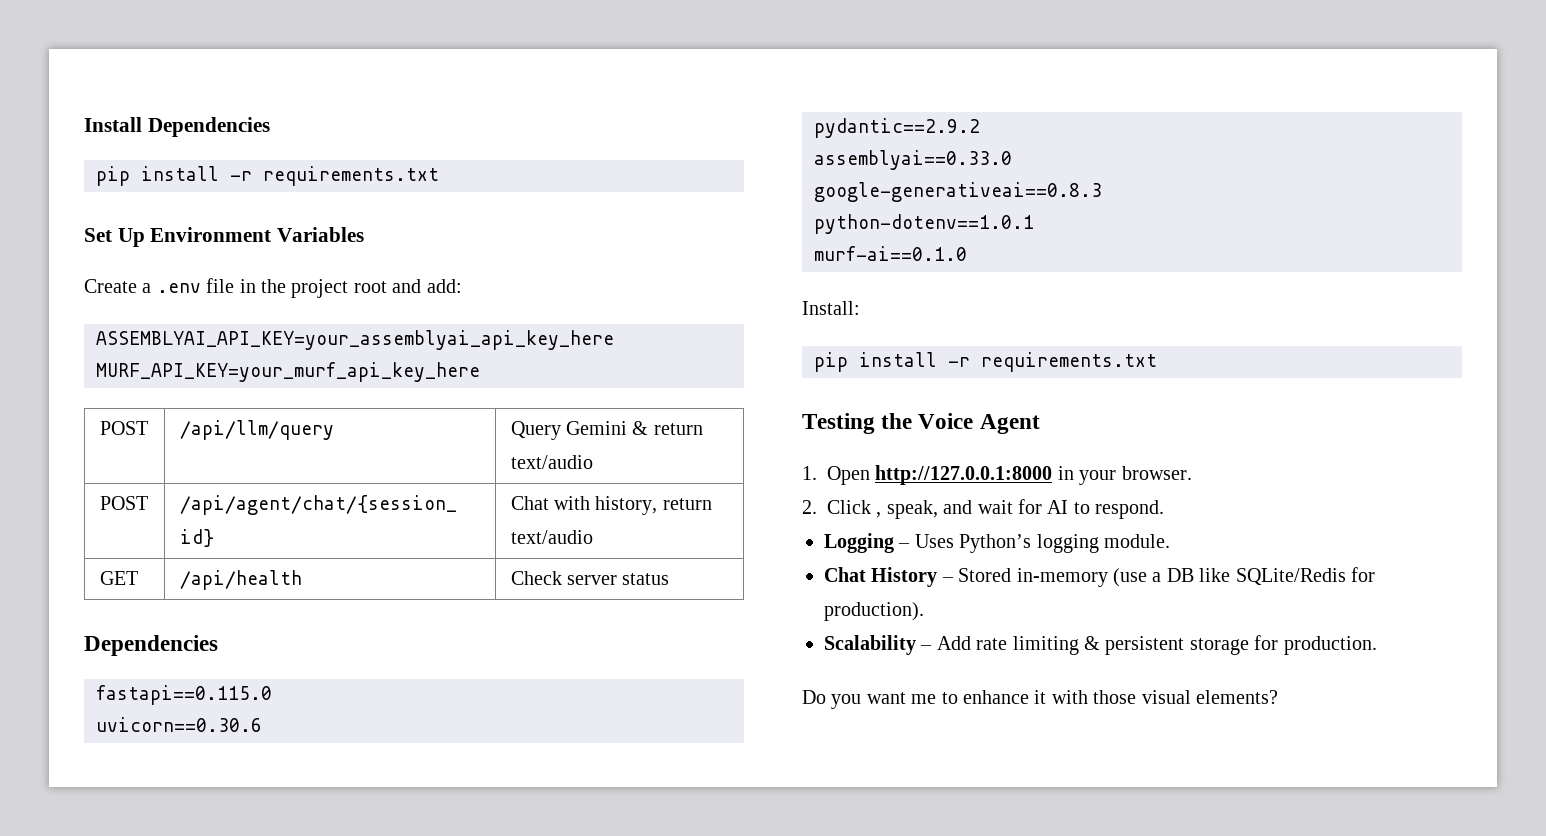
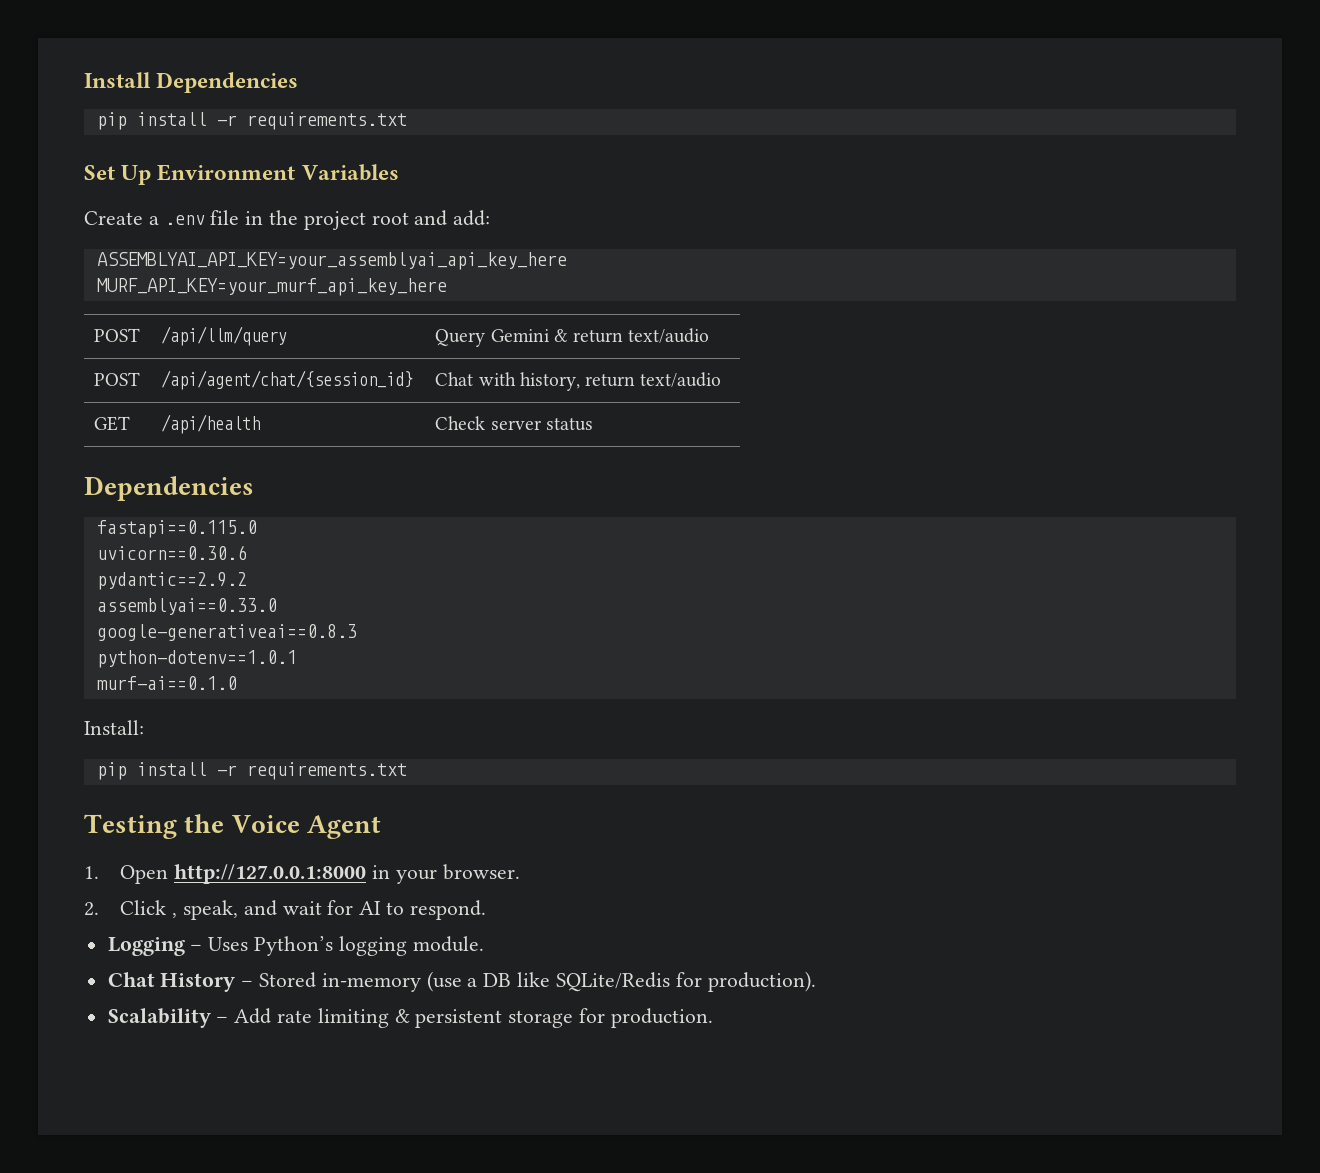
- Do you want me to enhance it with those visual elements?

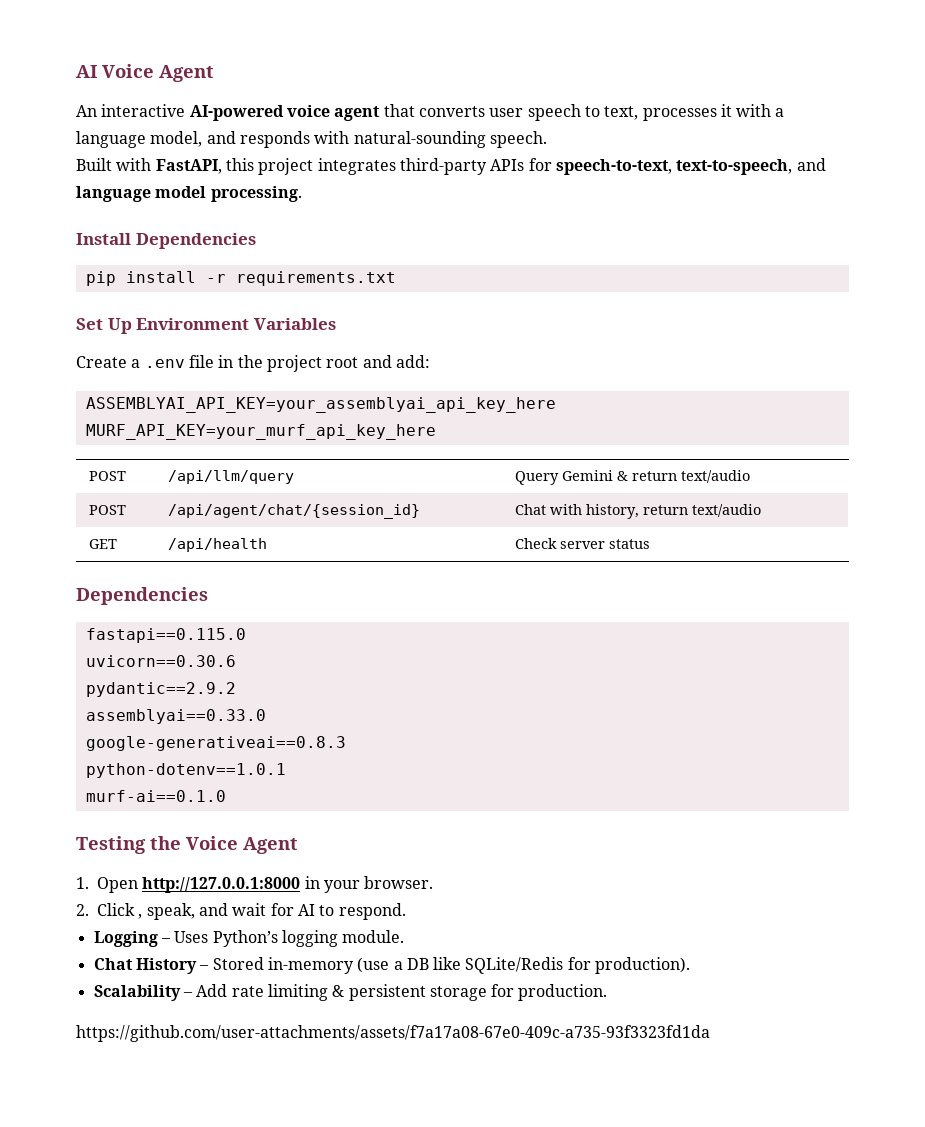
+ AI Voice Agent
+ An interactive AI-powered voice agent that converts user speech to text, processes it with a language model, and responds with natural-sounding speech.
+ Built with FastAPI, this project integrates third-party APIs for speech-to-text, text-to-speech, and language model processing.
- Install:
- pip install -r requirements.txt
+ https://github.com/user-attachments/assets/f7a17a08-67e0-409c-a735-93f3323fd1da

